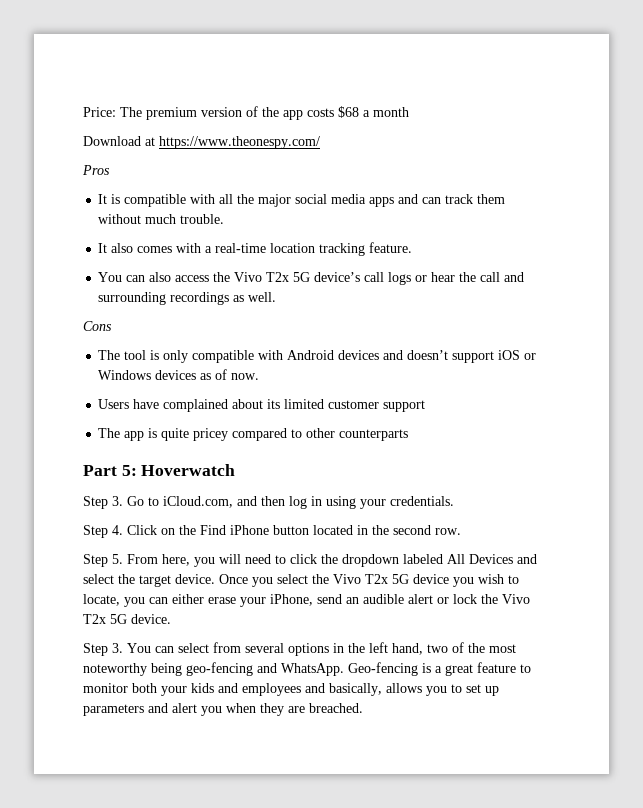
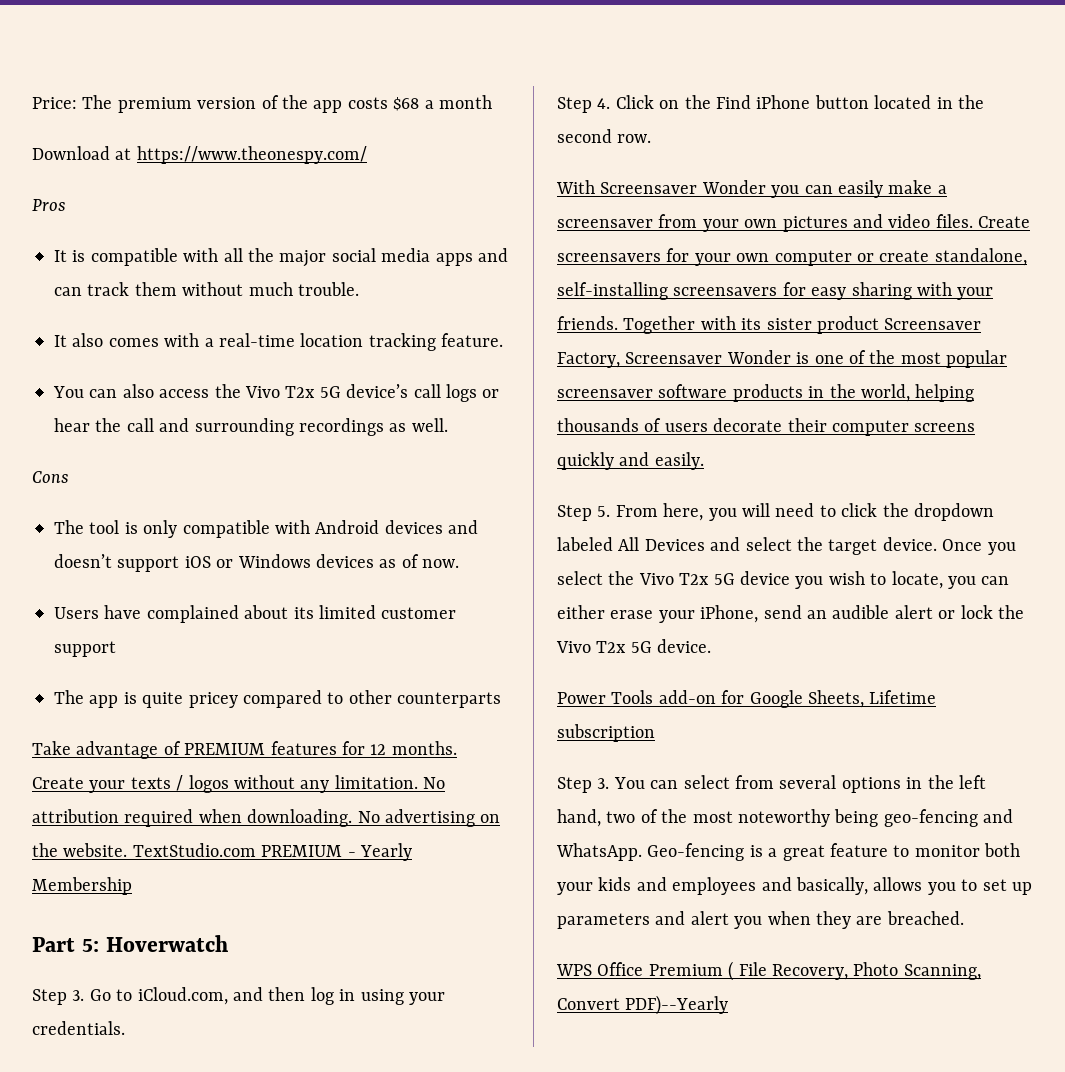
+ Take advantage of PREMIUM features for 12 months. Create your texts / logos without any limitation. No attribution required when downloading. No advertising on the website. TextStudio.com PREMIUM - Yearly Membership
+ With Screensaver Wonder you can easily make a screensaver from your own pictures and video files. Create screensavers for your own computer or create standalone, self-installing screensavers for easy sharing with your friends. Together with its sister product Screensaver Factory, Screensaver Wonder is one of the most popular screensaver software products in the world, helping thousands of users decorate their computer screens quickly and easily.
+ Power Tools add-on for Google Sheets, Lifetime subscription
+ WPS Office Premium ( File Recovery, Photo Scanning, Convert PDF)--Yearly

